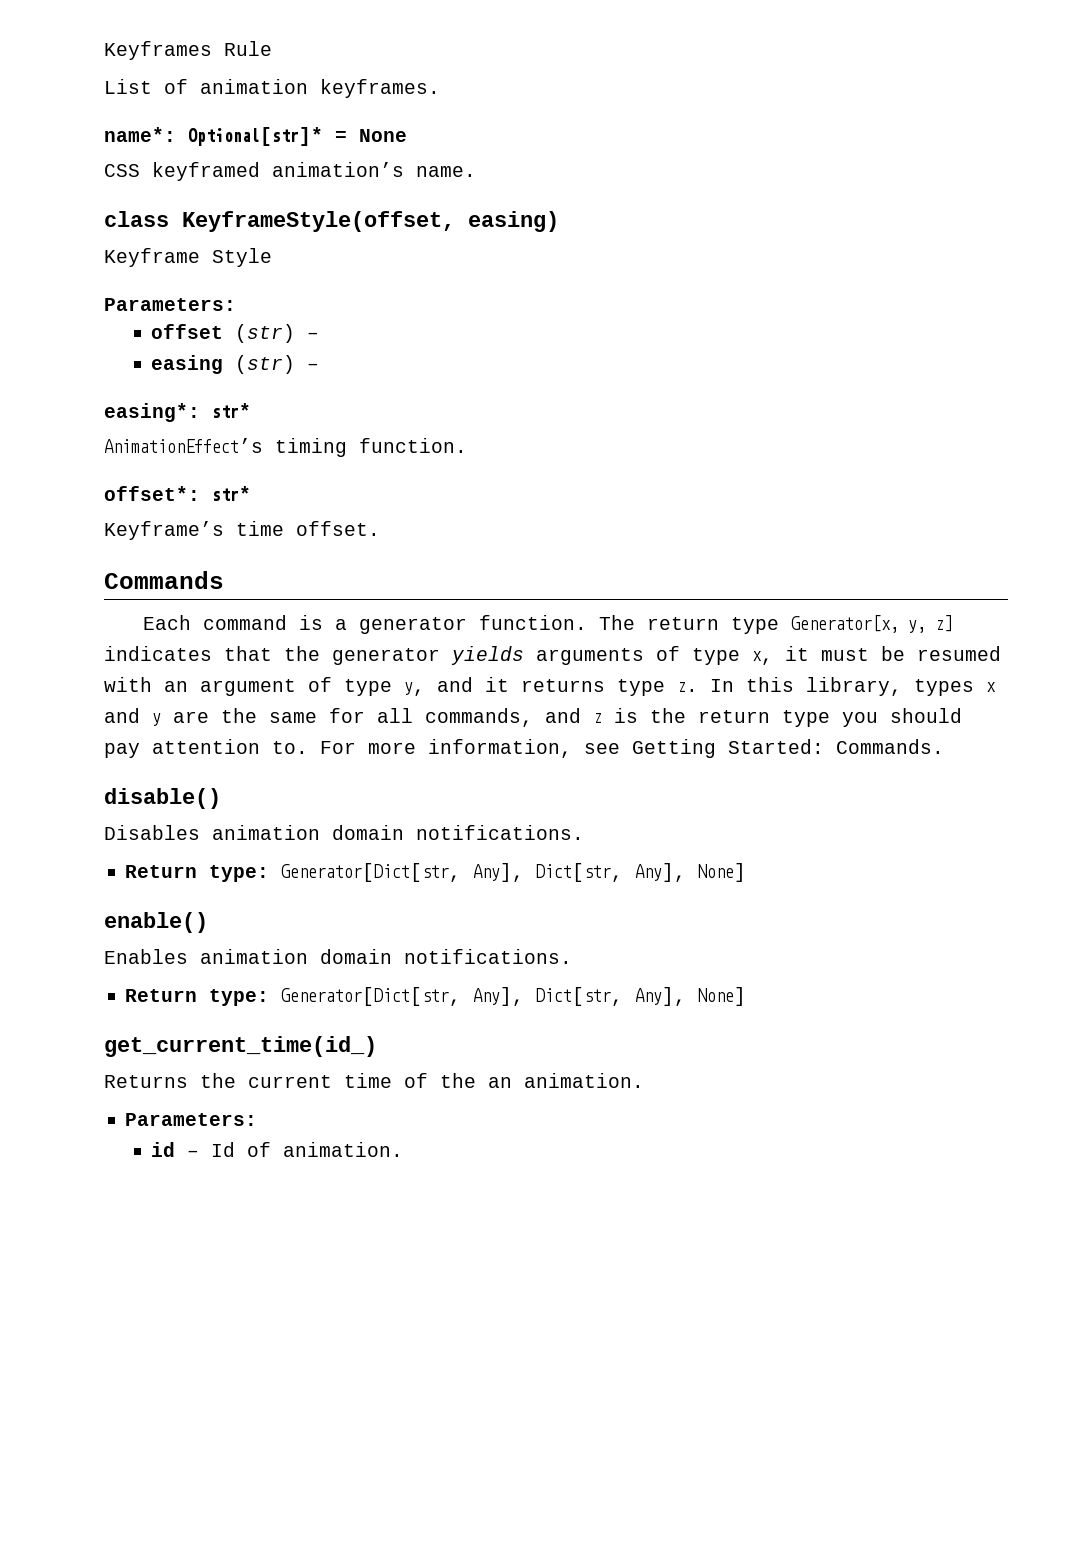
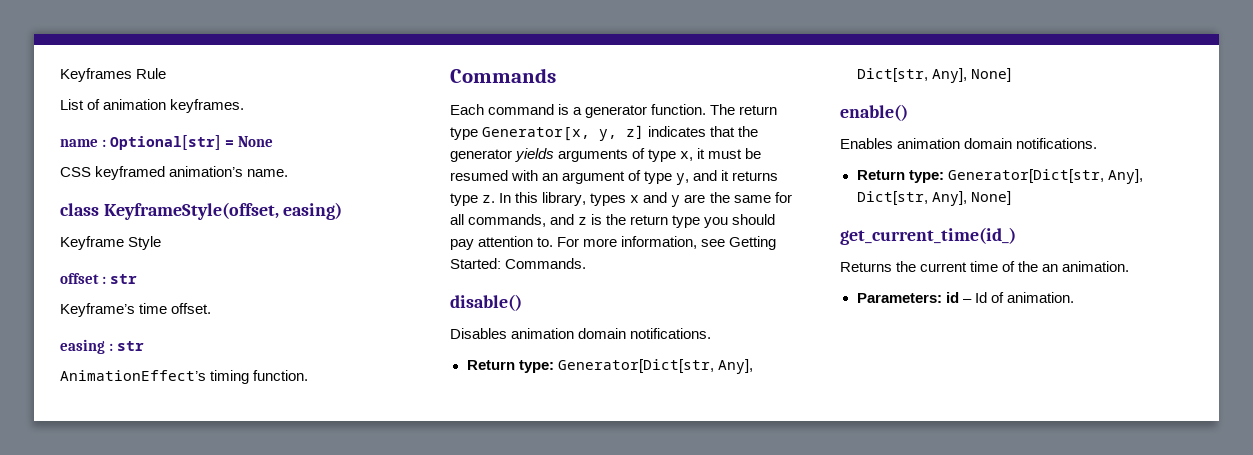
- name*: Optional[str]* = None
+ name : Optional[str] = None
  Keyframe Style
- Parameters:
- offset (str) –
- easing (str) –
- easing*: str*
+ offset : str
+ Keyframe’s time offset.
+ easing : str
  AnimationEffect’s timing function.
- offset*: str*
- Keyframe’s time offset.
  Returns the current time of the an animation.
- Parameters:
- id – Id of animation.
+ Parameters: id – Id of animation.

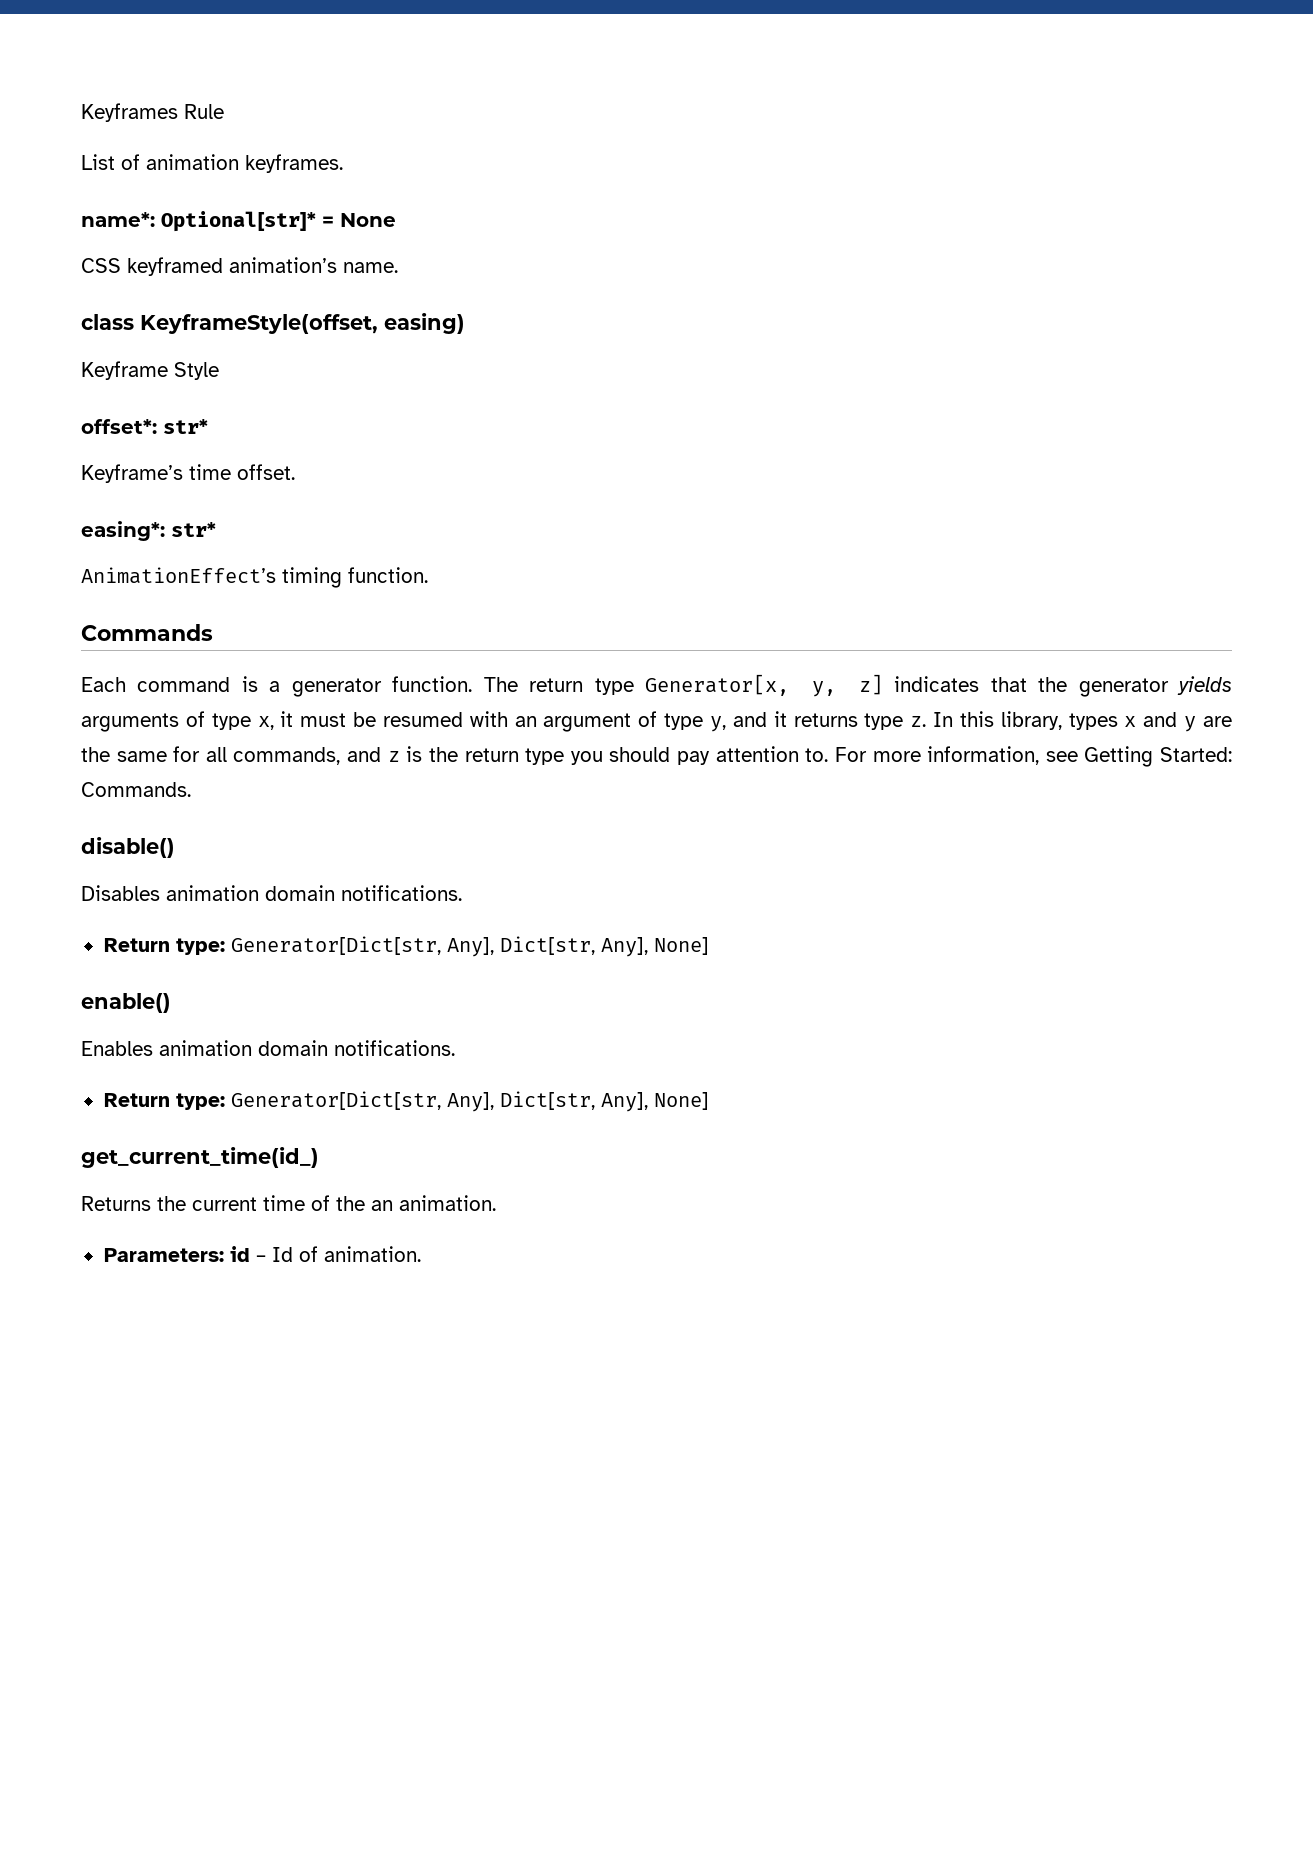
- name : Optional[str] = None
+ name*: Optional[str]* = None
- offset : str
+ offset*: str*
- easing : str
+ easing*: str*

